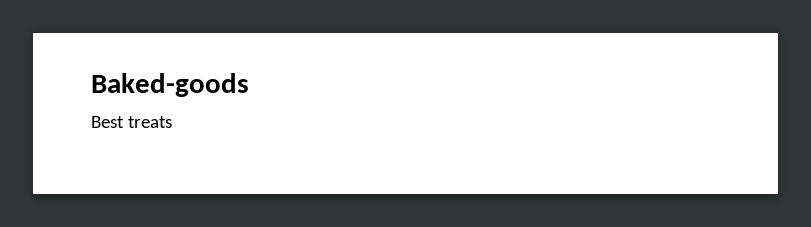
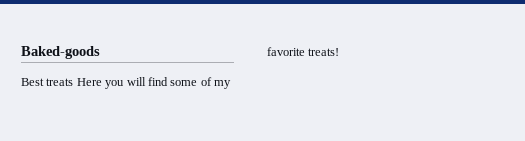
- Best treats
+ Best treats Here you will find some of my favorite treats!

